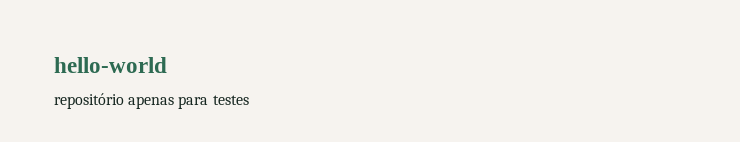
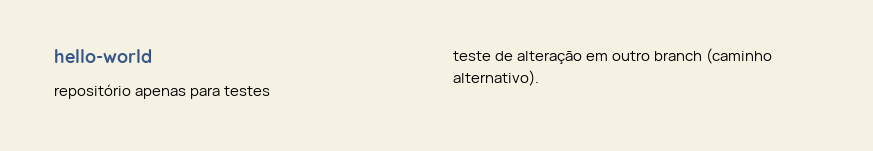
+ teste de alteração em outro branch (caminho alternativo).

